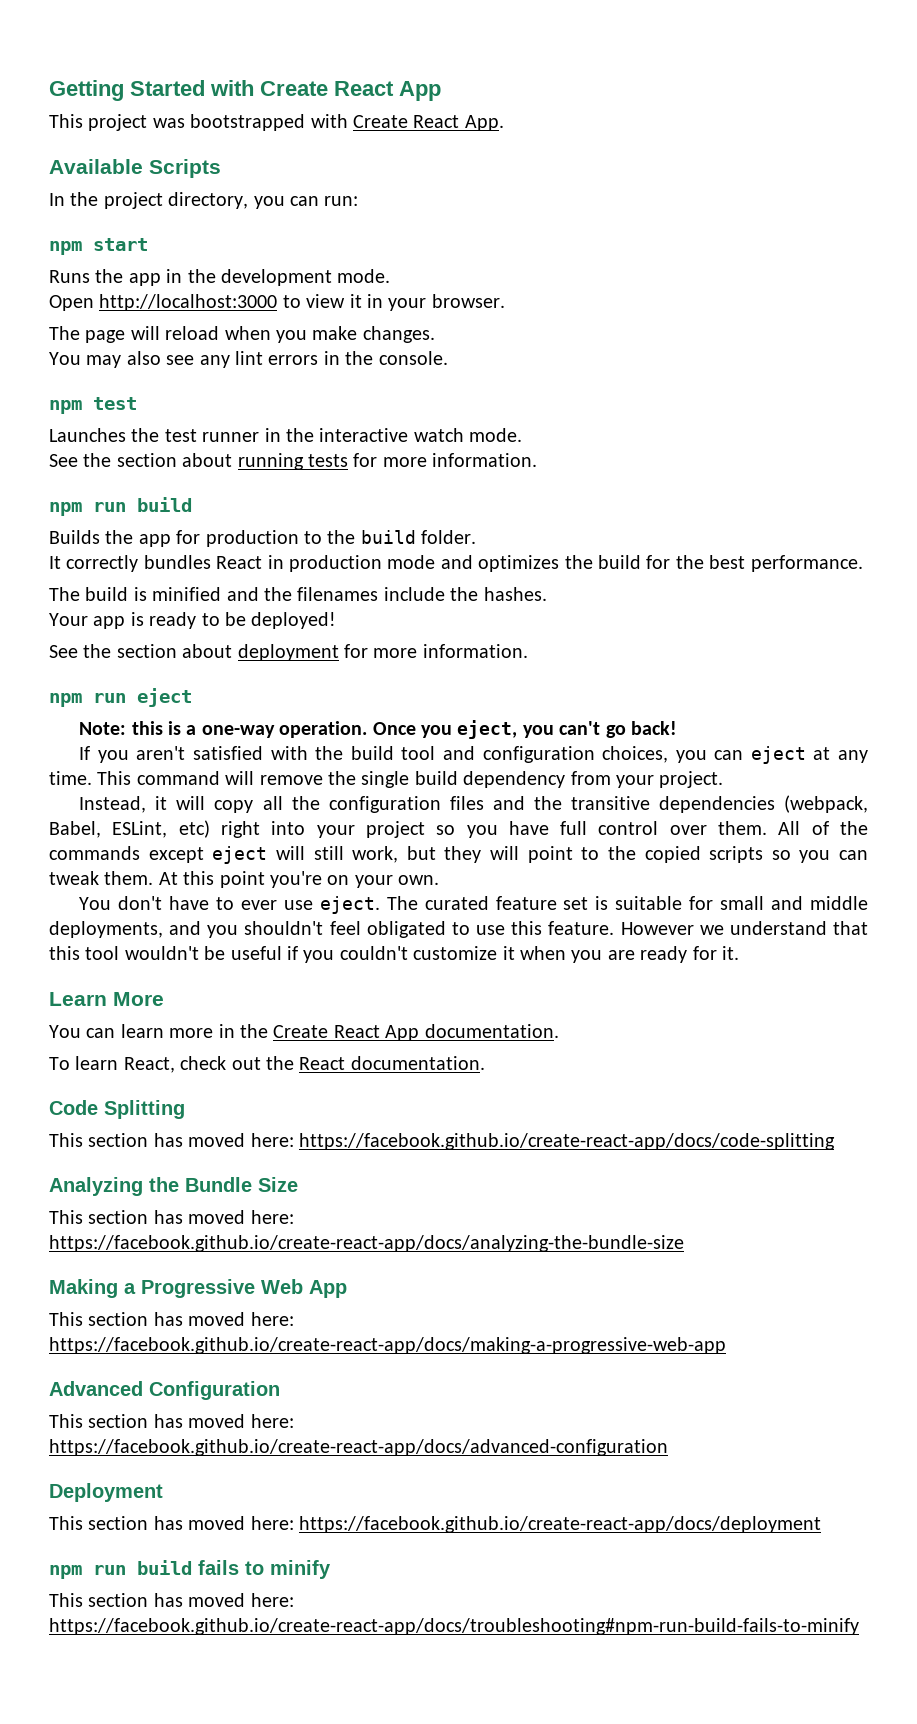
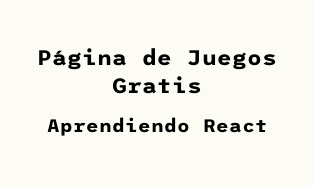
- Getting Started with Create React App
- This project was bootstrapped with Create React App.
- Available Scripts
- In the project directory, you can run:
- npm start
- Runs the app in the development mode.
- Open http://localhost:3000 to view it in your browser.
- The page will reload when you make changes.
- You may also see any lint errors in the console.
- npm test
- Launches the test runner in the interactive watch mode.
- See the section about running tests for more information.
- npm run build
- Builds the app for production to the build folder.
- It correctly bundles React in production mode and optimizes the build for the best performance.
- The build is minified and the filenames include the hashes.
- Your app is ready to be deployed!
- See the section about deployment for more information.
- npm run eject
- Note: this is a one-way operation. Once you eject, you can't go back!
- If you aren't satisfied with the build tool and configuration choices, you can eject at any time. This command will remove the single build dependency from your project.
- Instead, it will copy all the configuration files and the transitive dependencies (webpack, Babel, ESLint, etc) right into your project so you have full control over them. All of the commands except eject will still work, but they will point to the copied scripts so you can tweak them. At this point you're on your own.
- You don't have to ever use eject. The curated feature set is suitable for small and middle deployments, and you shouldn't feel obligated to use this feature. However we understand that this tool wouldn't be useful if you couldn't customize it when you are ready for it.
- Learn More
- You can learn more in the Create React App documentation.
- To learn React, check out the React documentation.
- Code Splitting
- This section has moved here: https://facebook.github.io/create-react-app/docs/code-splitting
- Analyzing the Bundle Size
- This section has moved here: https://facebook.github.io/create-react-app/docs/analyzing-the-bundle-size
- Making a Progressive Web App
- This section has moved here: https://facebook.github.io/create-react-app/docs/making-a-progressive-web-app
- Advanced Configuration
- This section has moved here: https://facebook.github.io/create-react-app/docs/advanced-configuration
- Deployment
- This section has moved here: https://facebook.github.io/create-react-app/docs/deployment
- npm run build fails to minify
- This section has moved here: https://facebook.github.io/create-react-app/docs/troubleshooting#npm-run-build-fails-to-minify
+ Página de Juegos Gratis
+ Aprendiendo React

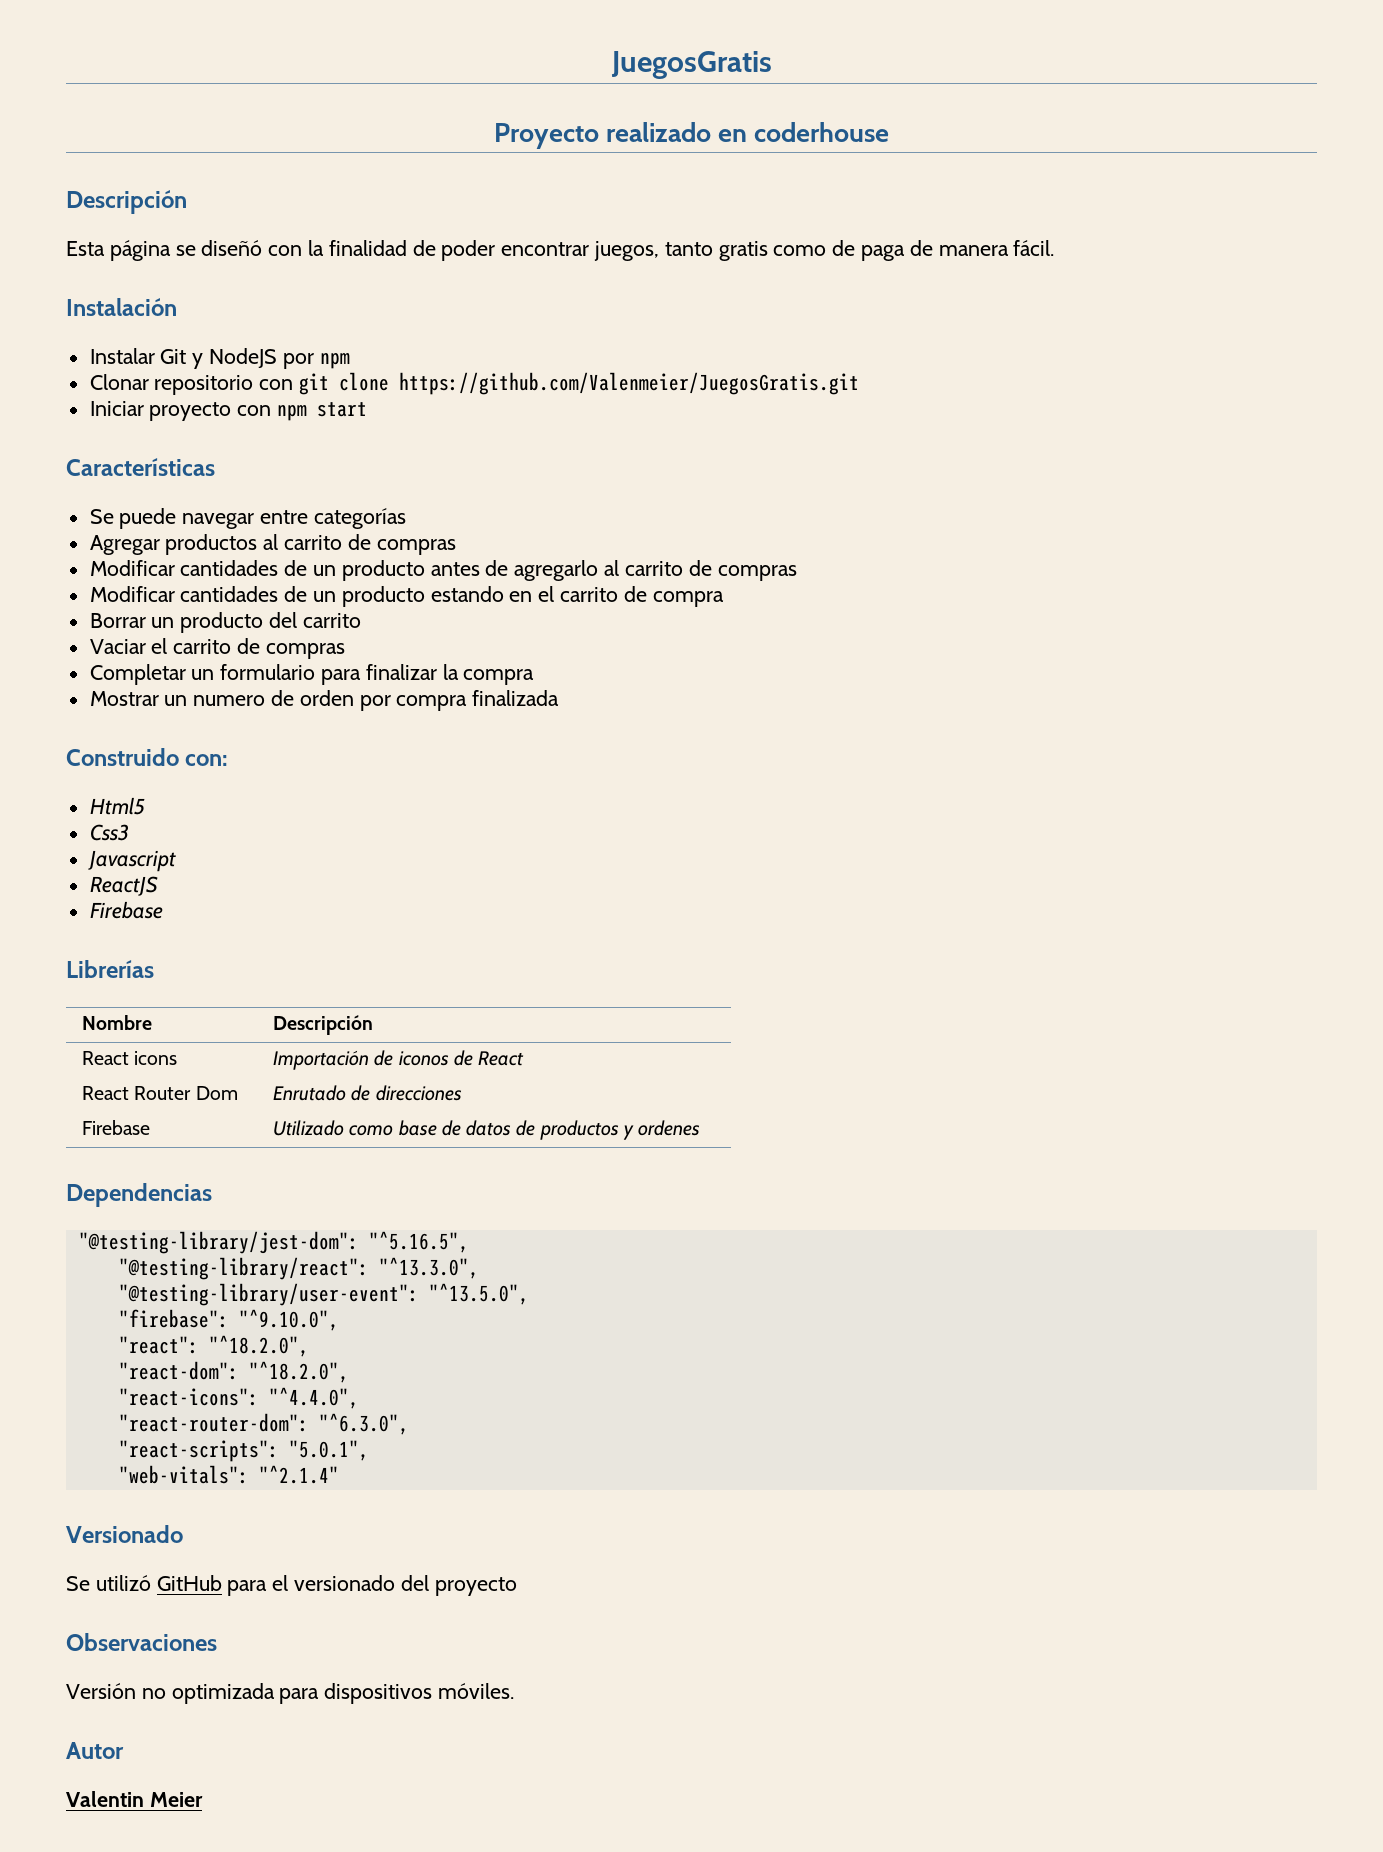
- Página de Juegos Gratis
- Aprendiendo React
+ JuegosGratis
+ Proyecto realizado en coderhouse
+ Descripción
+ Esta página se diseñó con la finalidad de poder encontrar juegos, tanto gratis como de paga de manera fácil.
+ Instalación
+ Instalar Git y NodeJS por npm
+ Clonar repositorio con git clone https://github.com/Valenmeier/JuegosGratis.git
+ Iniciar proyecto con npm start
+ Características
+ Se puede navegar entre categorías
+ Agregar productos al carrito de compras
+ Modificar cantidades de un producto antes de agregarlo al carrito de compras
+ Modificar cantidades de un producto estando en el carrito de compra
+ Borrar un producto del carrito
+ Vaciar el carrito de compras
+ Completar un formulario para finalizar la compra
+ Mostrar un numero de orden por compra finalizada
+ Construido con:
+ Html5
+ Css3
+ Javascript
+ ReactJS
+ Firebase
+ Librerías
+ Nombre | Descripción
+ React icons | Importación de iconos de React
+ React Router Dom | Enrutado de direcciones
+ Firebase | Utilizado como base de datos de productos y ordenes
+ Dependencias
+ "@testing-library/jest-dom": "^5.16.5",
+ "@testing-library/react": "^13.3.0",
+ "@testing-library/user-event": "^13.5.0",
+ "firebase": "^9.10.0",
+ "react": "^18.2.0",
+ "react-dom": "^18.2.0",
+ "react-icons": "^4.4.0",
+ "react-router-dom": "^6.3.0",
+ "react-scripts": "5.0.1",
+ "web-vitals": "^2.1.4"
+ Versionado
+ Se utilizó GitHub para el versionado del proyecto
+ Observaciones
+ Versión no optimizada para dispositivos móviles.
+ Autor
+ Valentin Meier

